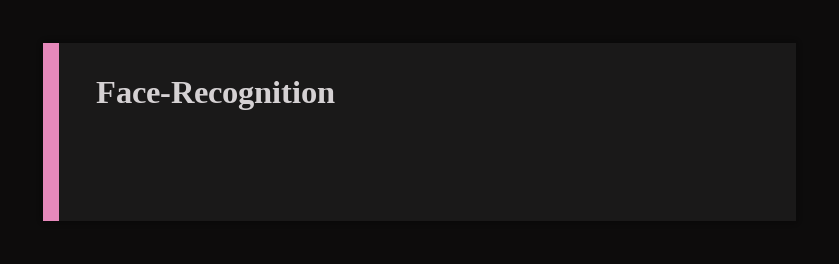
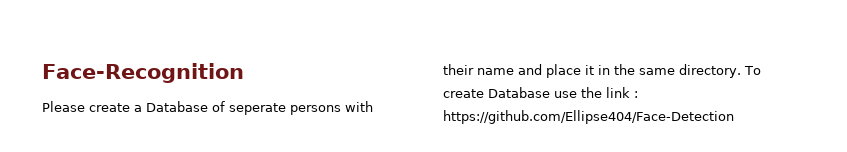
+ Please create a Database of seperate persons with their name and place it in the same directory. To create Database use the link : https://github.com/Ellipse404/Face-Detection

